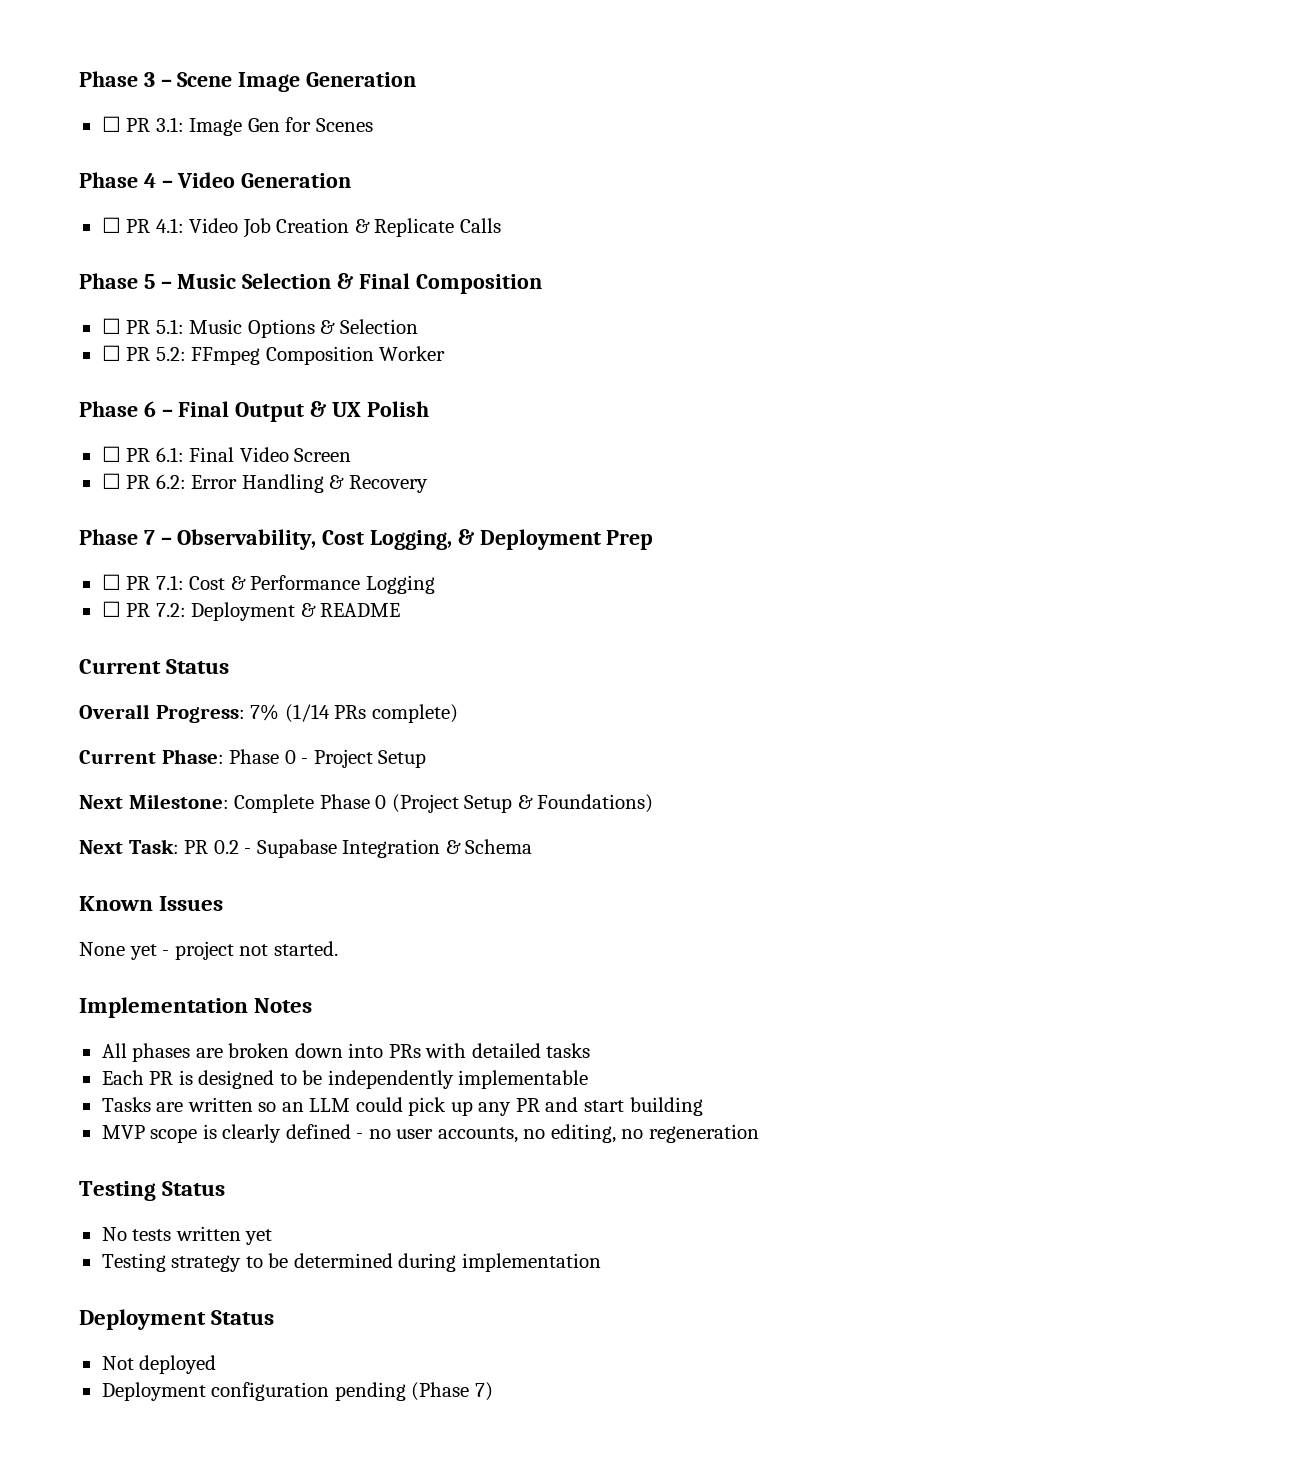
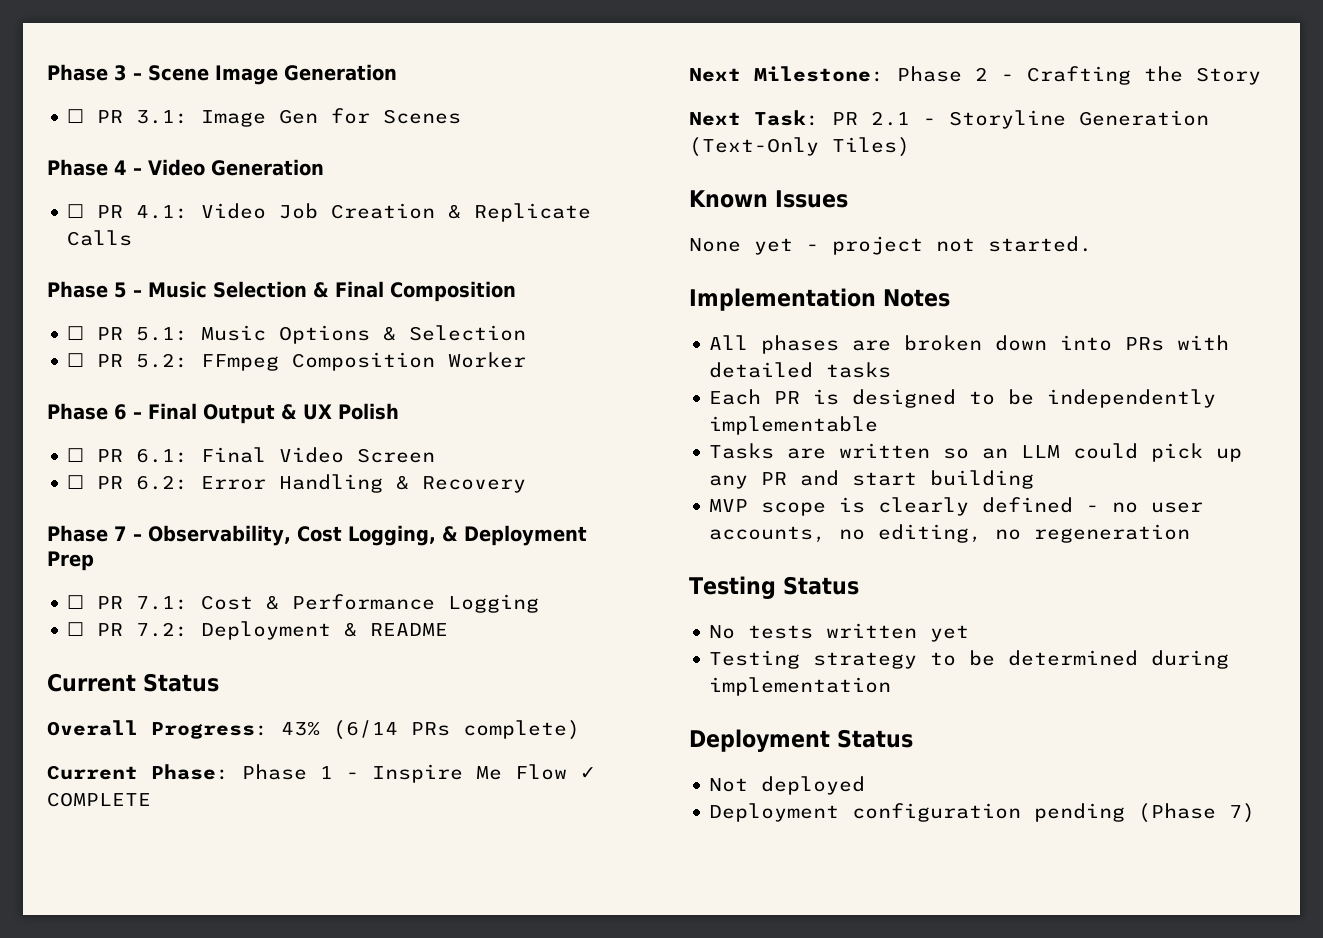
- Overall Progress: 7% (1/14 PRs complete)
+ Overall Progress: 43% (6/14 PRs complete)
- Current Phase: Phase 0 - Project Setup
- Next Milestone: Complete Phase 0 (Project Setup & Foundations)
- Next Task: PR 0.2 - Supabase Integration & Schema
+ Current Phase: Phase 1 - Inspire Me Flow ✓ COMPLETE
+ Next Milestone: Phase 2 - Crafting the Story
+ Next Task: PR 2.1 - Storyline Generation (Text-Only Tiles)

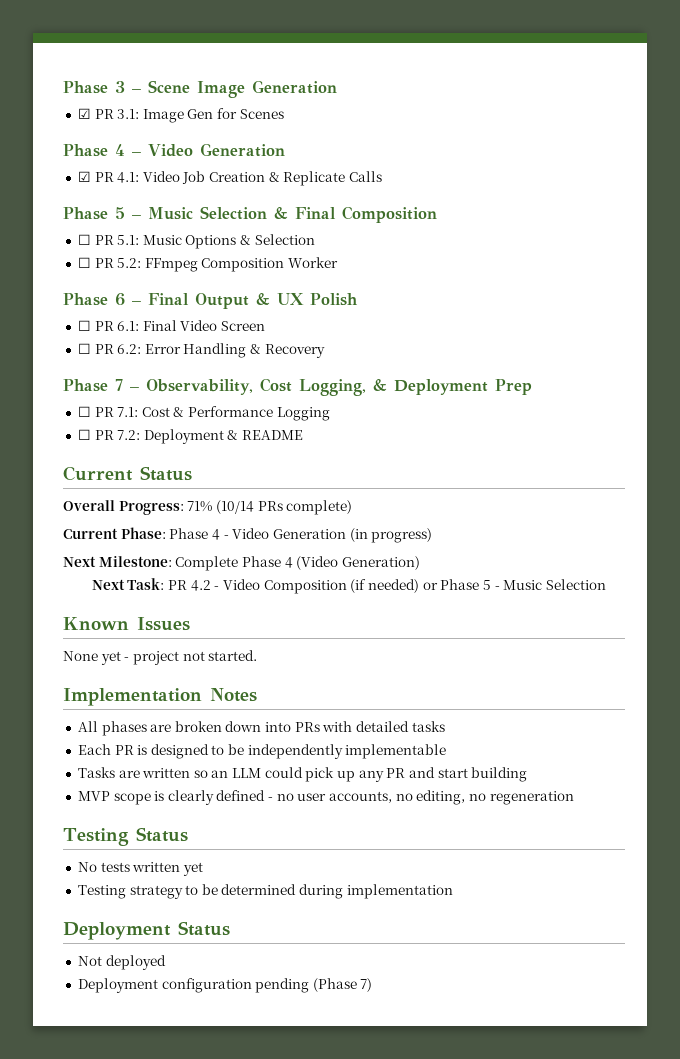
- ☐ PR 3.1: Image Gen for Scenes
+ ☑ PR 3.1: Image Gen for Scenes
- ☐ PR 4.1: Video Job Creation & Replicate Calls
+ ☑ PR 4.1: Video Job Creation & Replicate Calls
- Overall Progress: 43% (6/14 PRs complete)
+ Overall Progress: 71% (10/14 PRs complete)
- Current Phase: Phase 1 - Inspire Me Flow ✓ COMPLETE
- Next Milestone: Phase 2 - Crafting the Story
- Next Task: PR 2.1 - Storyline Generation (Text-Only Tiles)
+ Current Phase: Phase 4 - Video Generation (in progress)
+ Next Milestone: Complete Phase 4 (Video Generation)
+ Next Task: PR 4.2 - Video Composition (if needed) or Phase 5 - Music Selection

